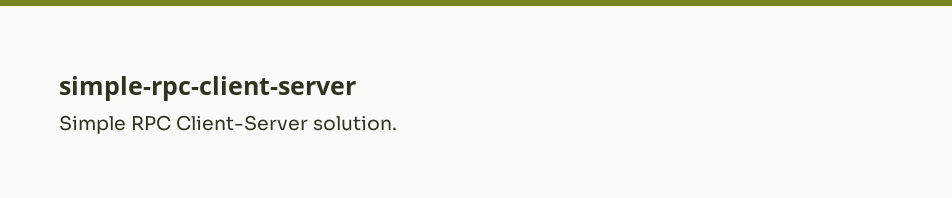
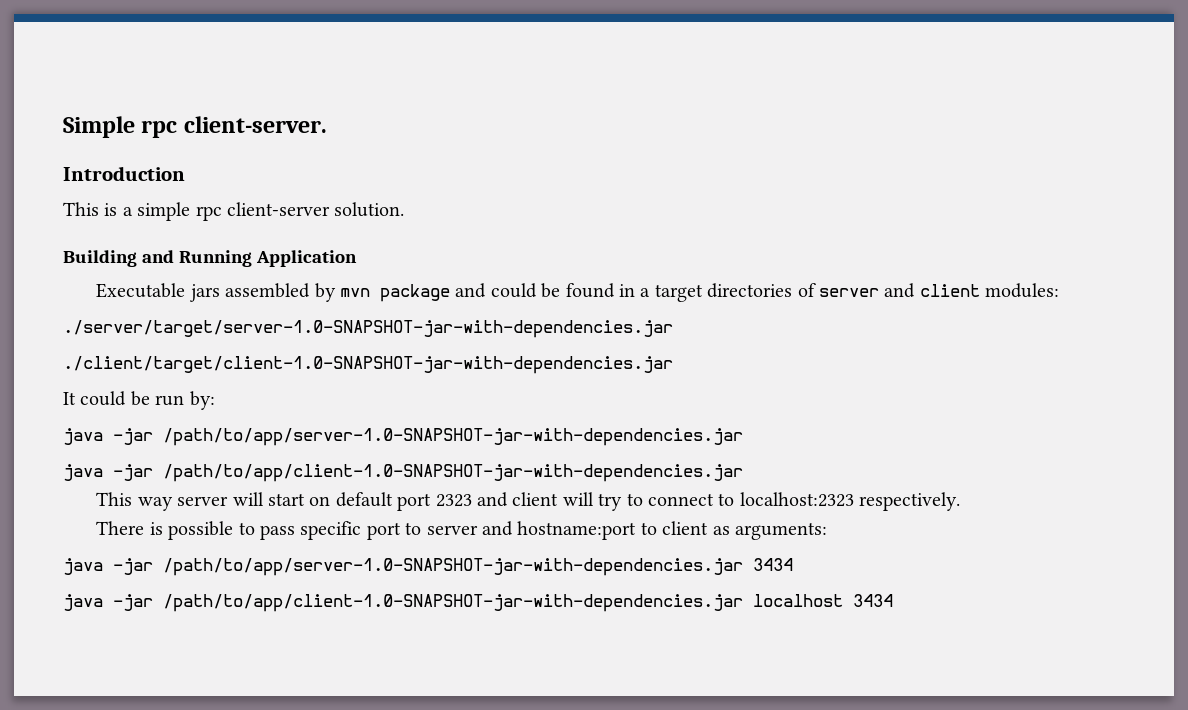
- simple-rpc-client-server
- Simple RPC Client-Server solution.
+ Simple rpc client-server.
+ Introduction
+ This is a simple rpc client-server solution.
+ Building and Running Application
+ Executable jars assembled by mvn package and could be found in a target directories of server and client modules:
+ ./server/target/server-1.0-SNAPSHOT-jar-with-dependencies.jar
+ ./client/target/client-1.0-SNAPSHOT-jar-with-dependencies.jar
+ It could be run by:
+ java -jar /path/to/app/server-1.0-SNAPSHOT-jar-with-dependencies.jar
+ java -jar /path/to/app/client-1.0-SNAPSHOT-jar-with-dependencies.jar
+ This way server will start on default port 2323 and client will try to connect to localhost:2323 respectively.
+ There is possible to pass specific port to server and hostname:port to client as arguments:
+ java -jar /path/to/app/server-1.0-SNAPSHOT-jar-with-dependencies.jar 3434
+ java -jar /path/to/app/client-1.0-SNAPSHOT-jar-with-dependencies.jar localhost 3434

